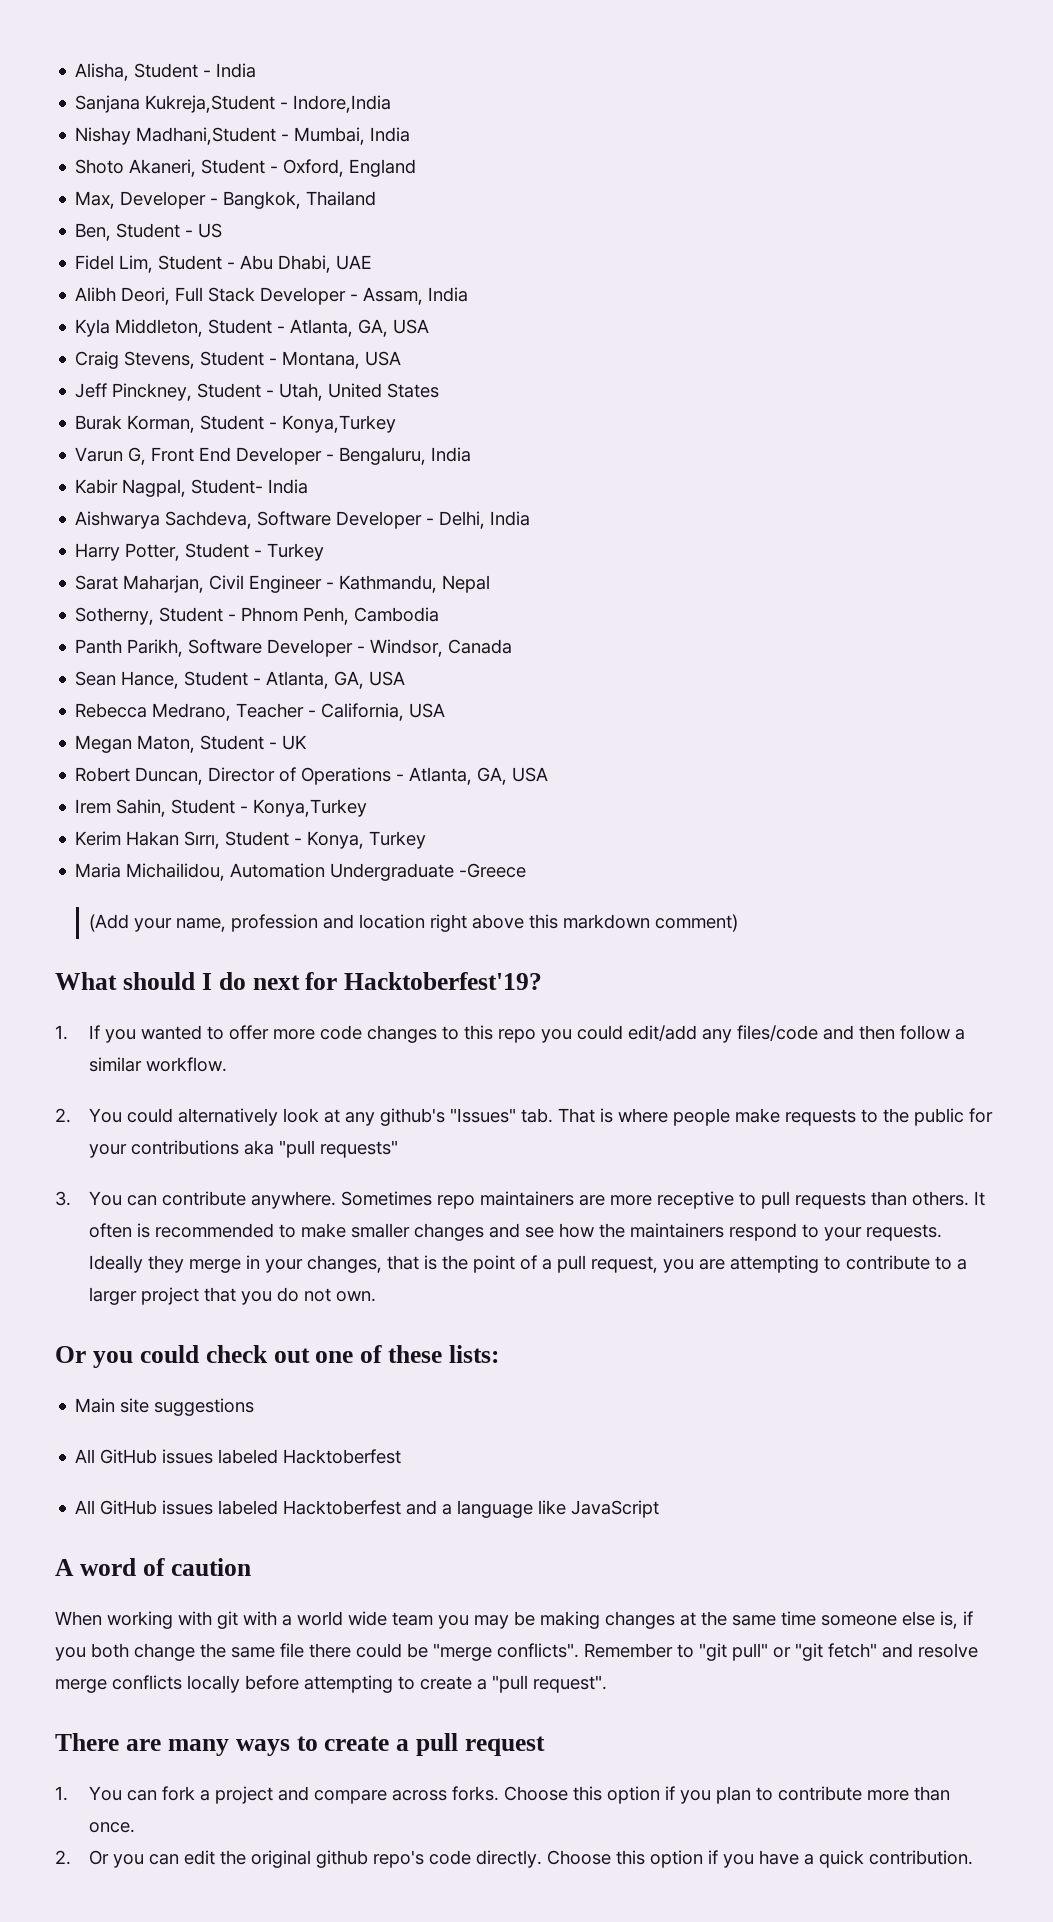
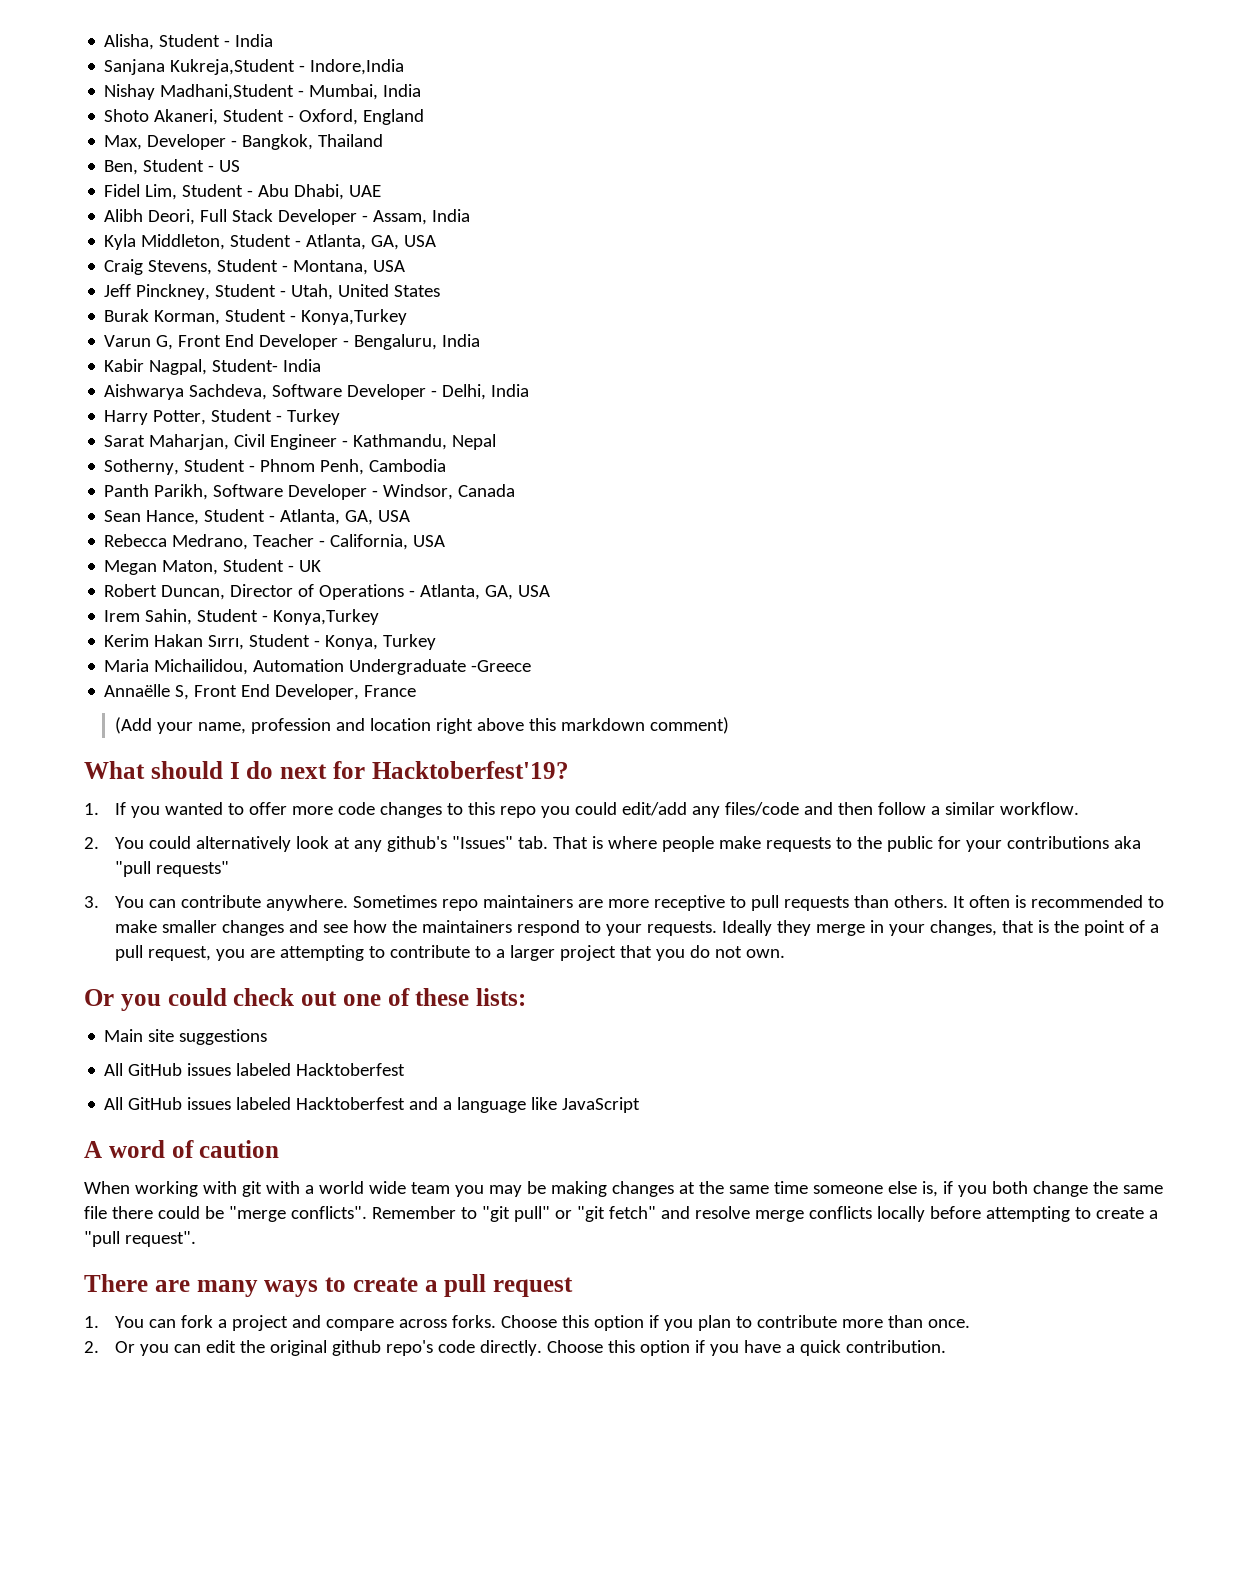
+ Annaëlle S, Front End Developer, France

